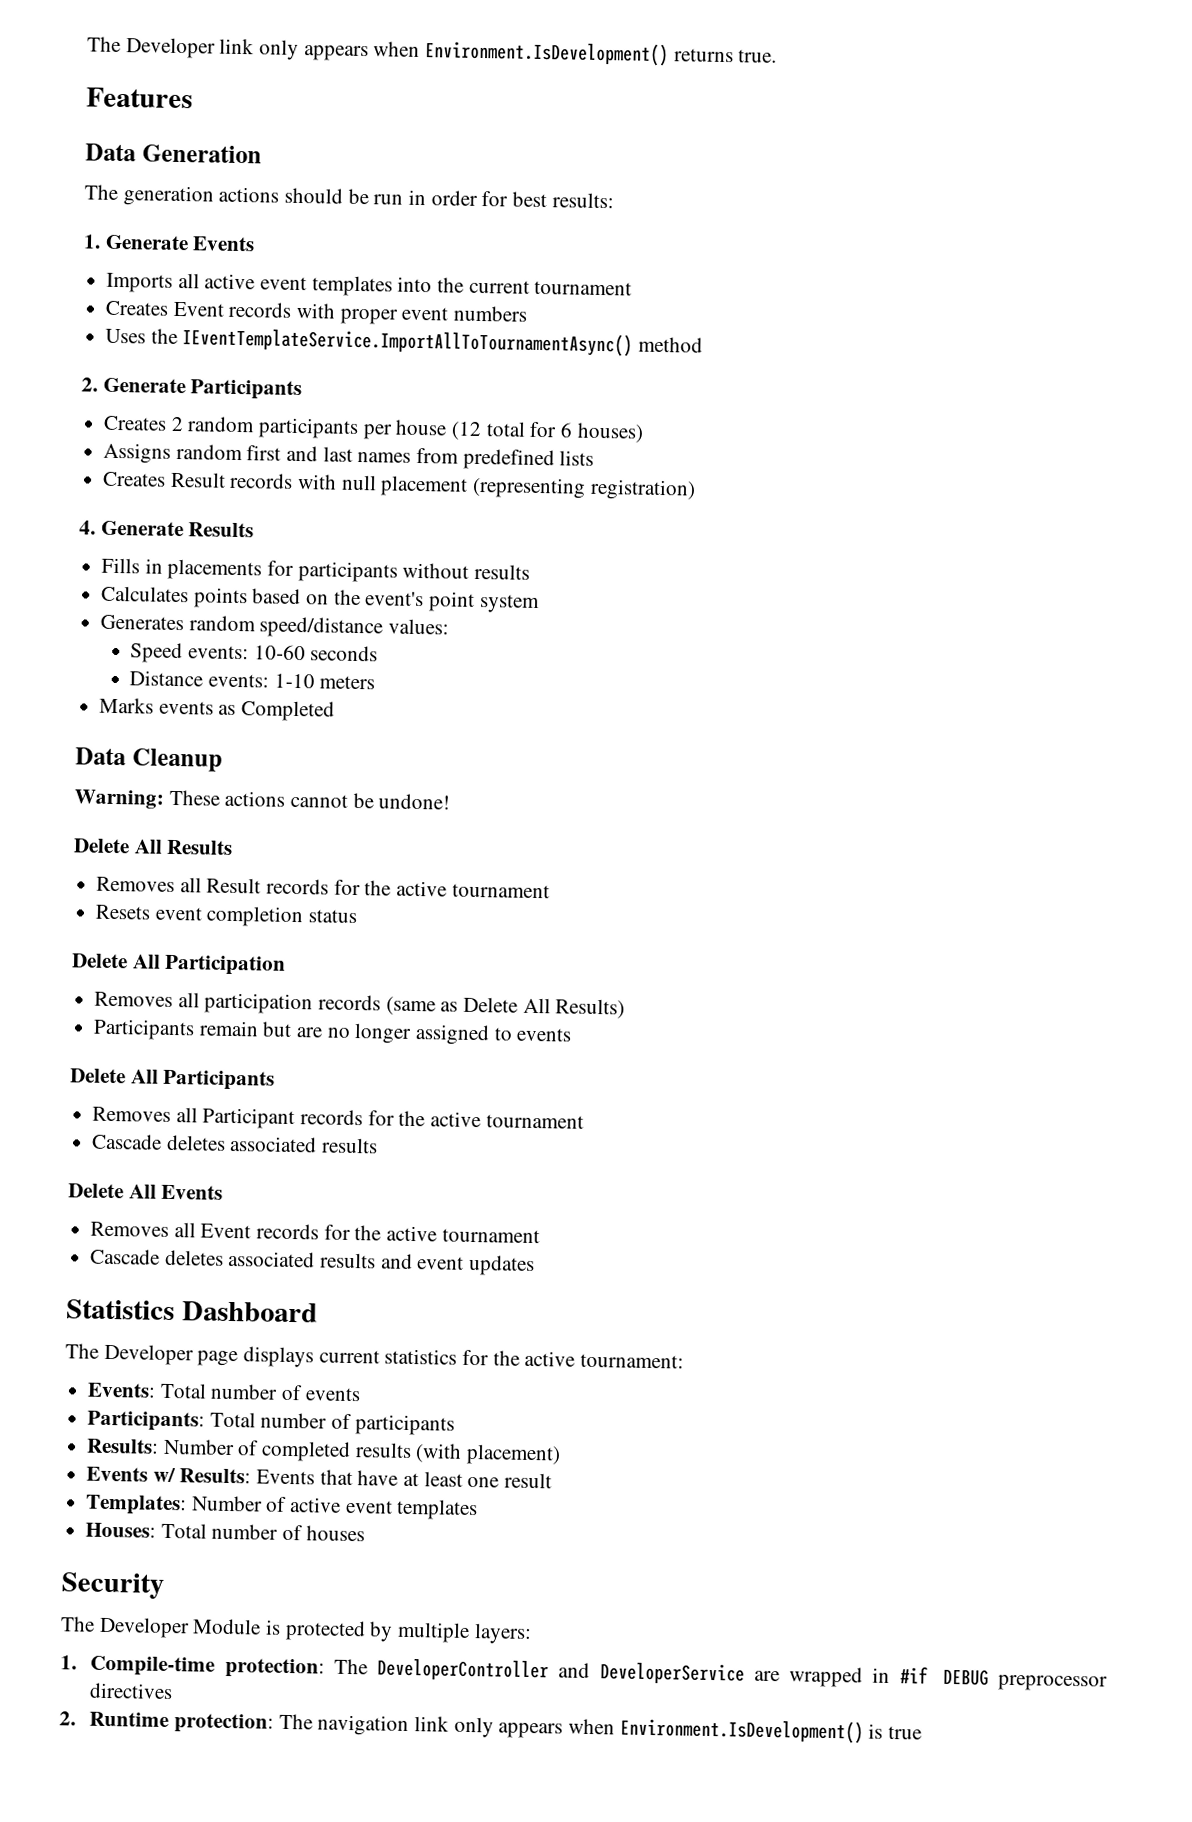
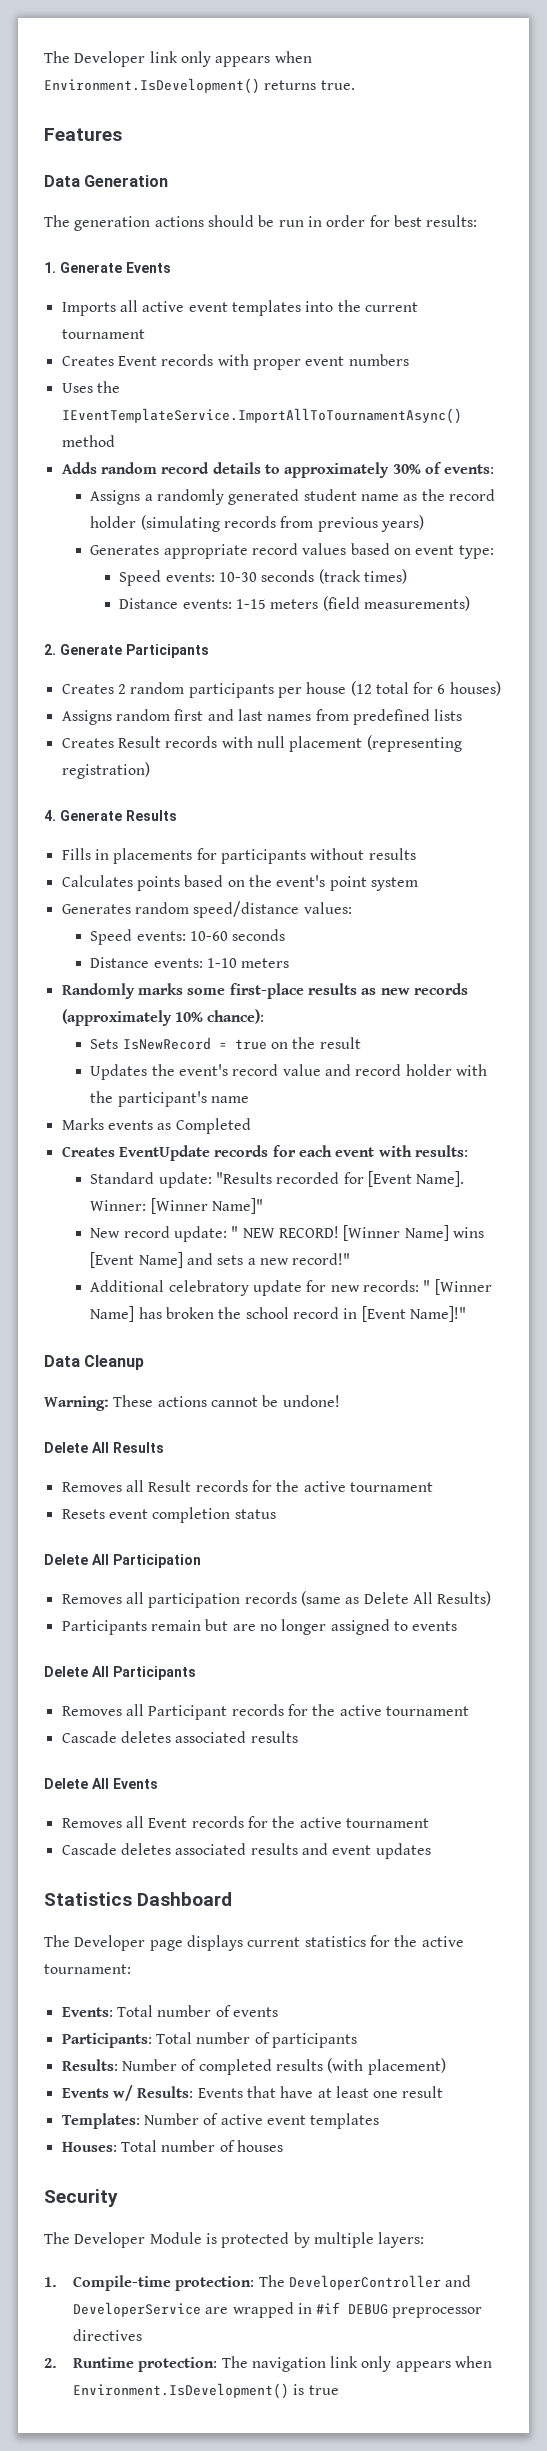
+ Adds random record details to approximately 30% of events:
+ Assigns a randomly generated student name as the record holder (simulating records from previous years)
+ Generates appropriate record values based on event type:
+ Speed events: 10-30 seconds (track times)
+ Distance events: 1-15 meters (field measurements)
+ Randomly marks some first-place results as new records (approximately 10% chance):
+ Sets IsNewRecord = true on the result
+ Updates the event's record value and record holder with the participant's name
  Marks events as Completed
+ Creates EventUpdate records for each event with results:
+ Standard update: "Results recorded for [Event Name]. Winner: [Winner Name]"
+ New record update: " NEW RECORD! [Winner Name] wins [Event Name] and sets a new record!"
+ Additional celebratory update for new records: " [Winner Name] has broken the school record in [Event Name]!"

